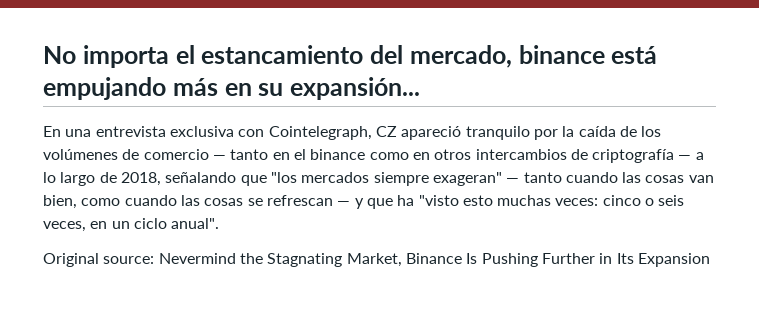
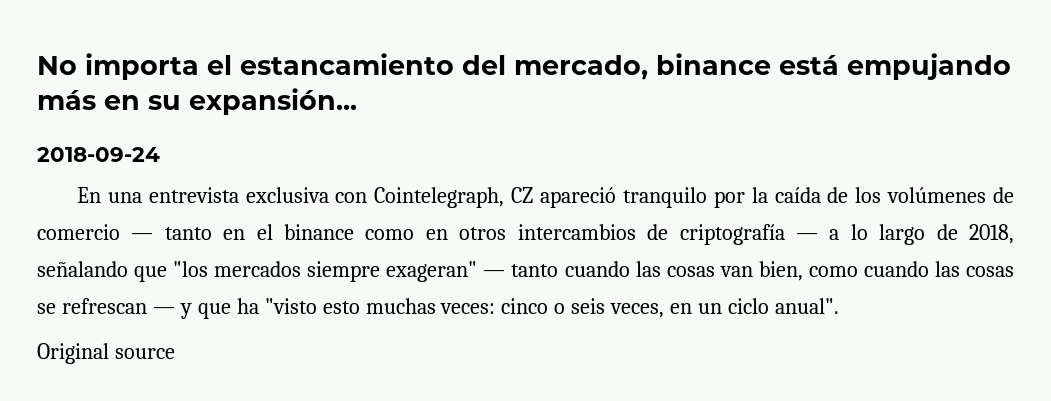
+ 2018-09-24
- Original source: Nevermind the Stagnating Market, Binance Is Pushing Further in Its Expansion
+ Original source

